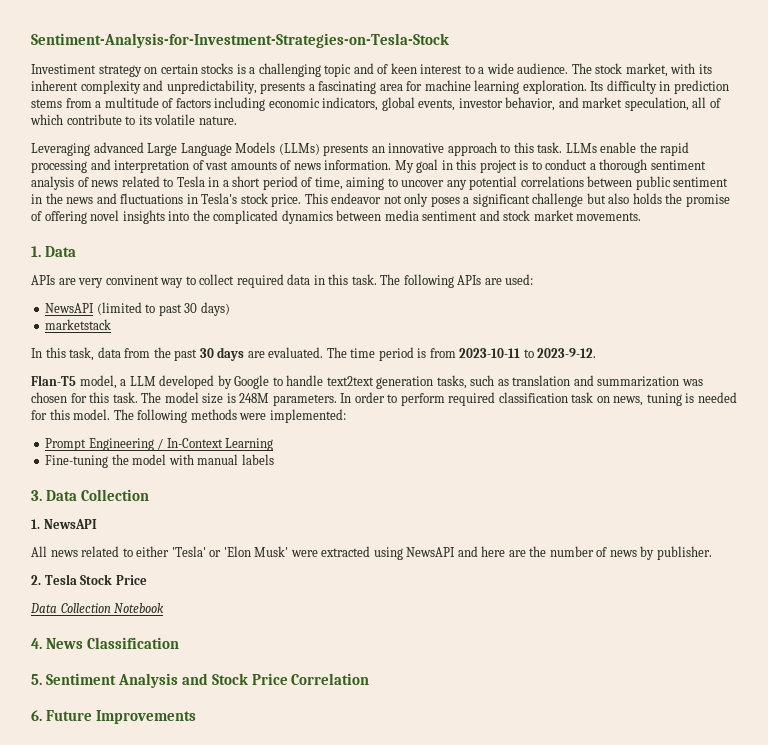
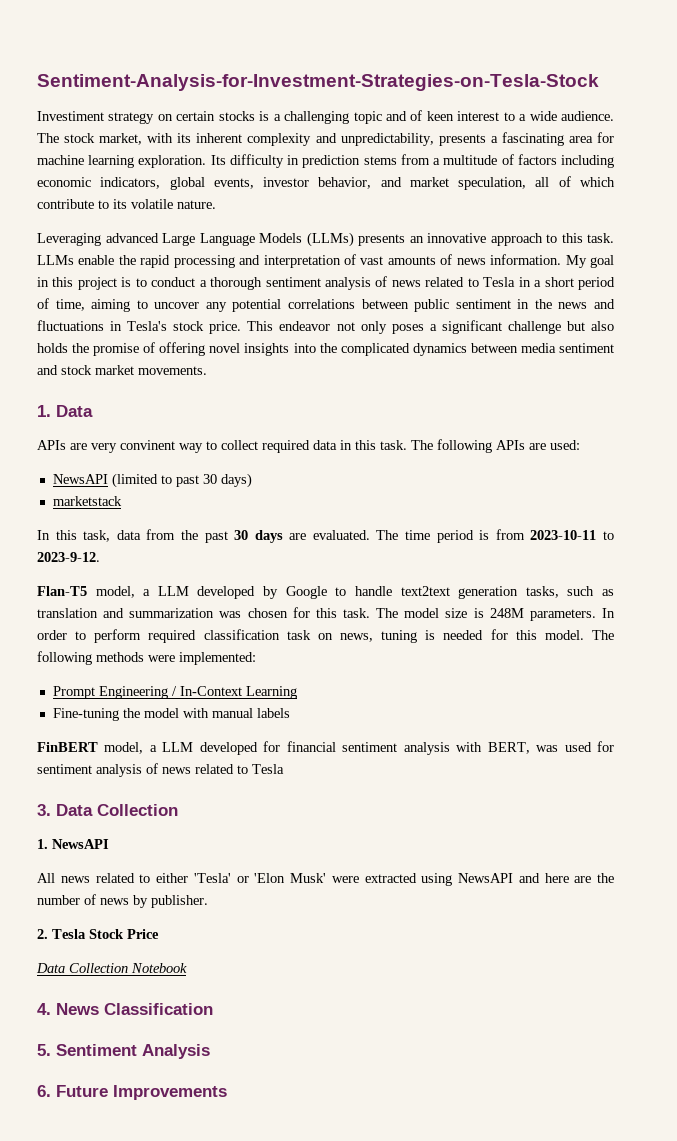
+ FinBERT model, a LLM developed for financial sentiment analysis with BERT, was used for sentiment analysis of news related to Tesla
- 5. Sentiment Analysis and Stock Price Correlation
+ 5. Sentiment Analysis

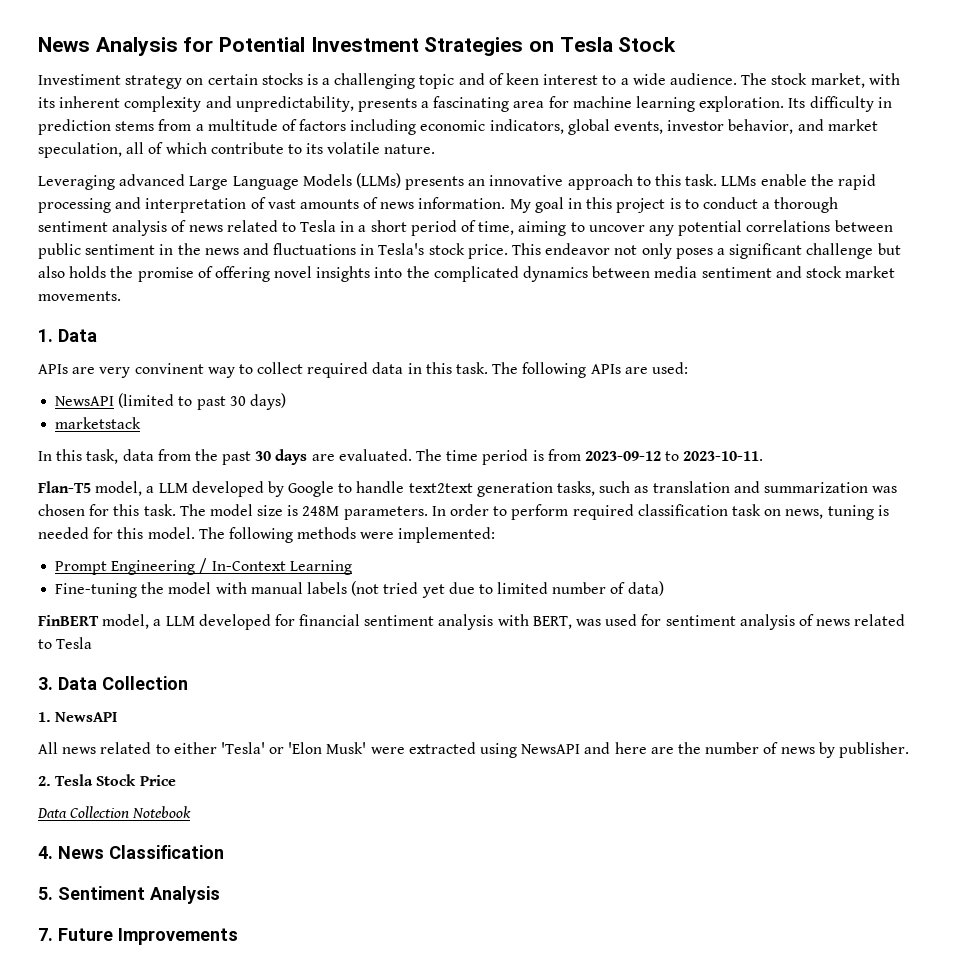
- Sentiment-Analysis-for-Investment-Strategies-on-Tesla-Stock
+ News Analysis for Potential Investment Strategies on Tesla Stock
- The time period is from 2023-10-11 to 2023-9-12.
+ The time period is from 2023-09-12 to 2023-10-11.
- Fine-tuning the model with manual labels
+ Fine-tuning the model with manual labels (not tried yet due to limited number of data)
- 6. Future Improvements
+ 7. Future Improvements

